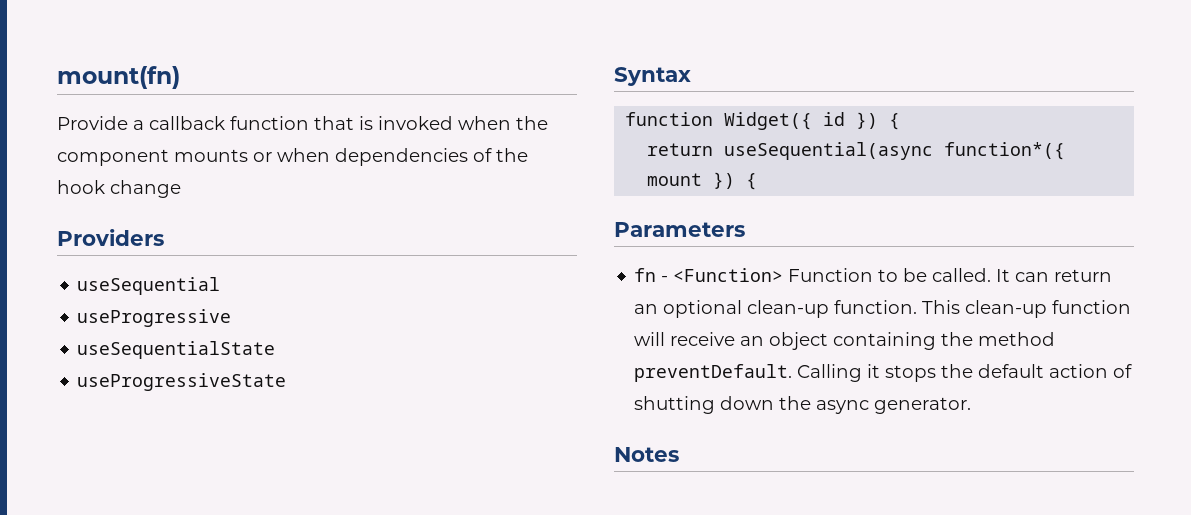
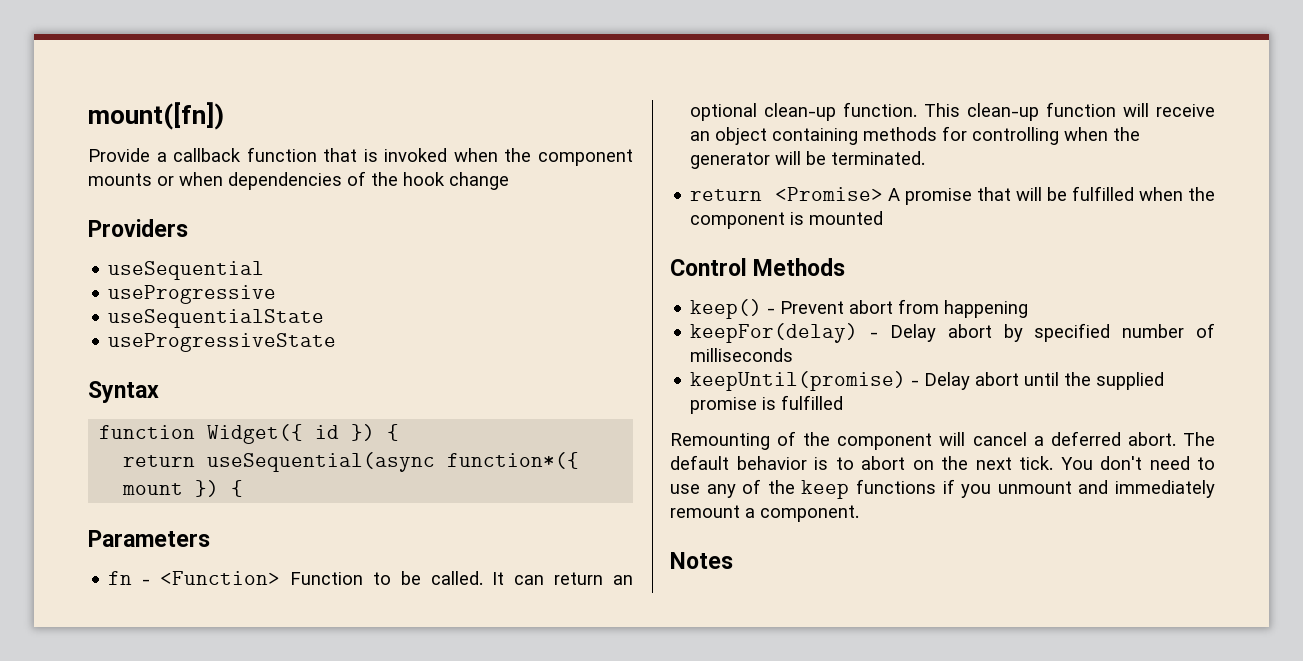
- mount(fn)
+ mount([fn])
- This clean-up function will receive an object containing the method preventDefault. Calling it stops the default action of shutting down the async generator.
+ This clean-up function will receive an object containing methods for controlling when the generator will be terminated.
+ return <Promise> A promise that will be fulfilled when the component is mounted
+ Control Methods
+ keep() - Prevent abort from happening
+ keepFor(delay) - Delay abort by specified number of milliseconds
+ keepUntil(promise) - Delay abort until the supplied promise is fulfilled
+ Remounting of the component will cancel a deferred abort. The default behavior is to abort on the next tick. You don't need to use any of the keep functions if you unmount and immediately remount a component.

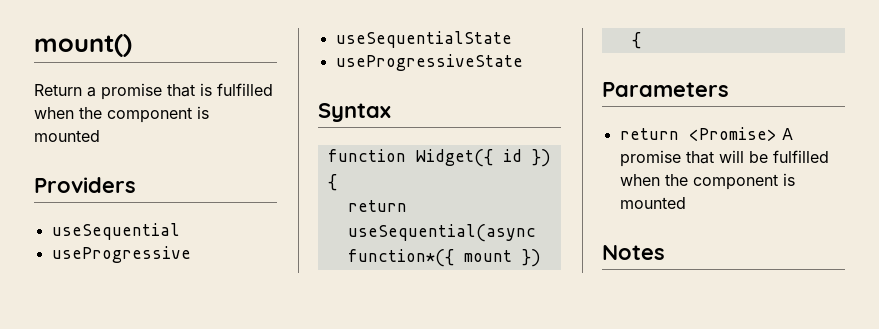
- mount([fn])
- Provide a callback function that is invoked when the component mounts or when dependencies of the hook change
+ mount()
+ Return a promise that is fulfilled when the component is mounted
- fn - <Function> Function to be called. It can return an optional clean-up function. This clean-up function will receive an object containing methods for controlling when the generator will be terminated.
- Control Methods
- keep() - Prevent abort from happening
- keepFor(delay) - Delay abort by specified number of milliseconds
- keepUntil(promise) - Delay abort until the supplied promise is fulfilled
- Remounting of the component will cancel a deferred abort. The default behavior is to abort on the next tick. You don't need to use any of the keep functions if you unmount and immediately remount a component.

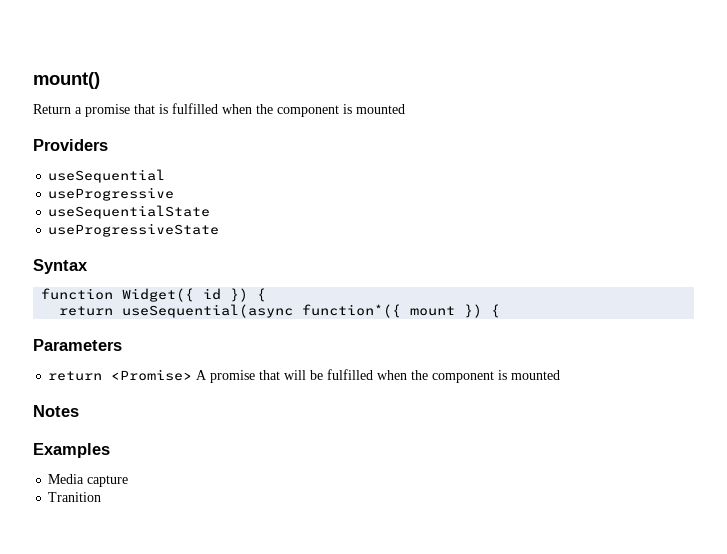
+ Examples
+ Media capture
+ Tranition

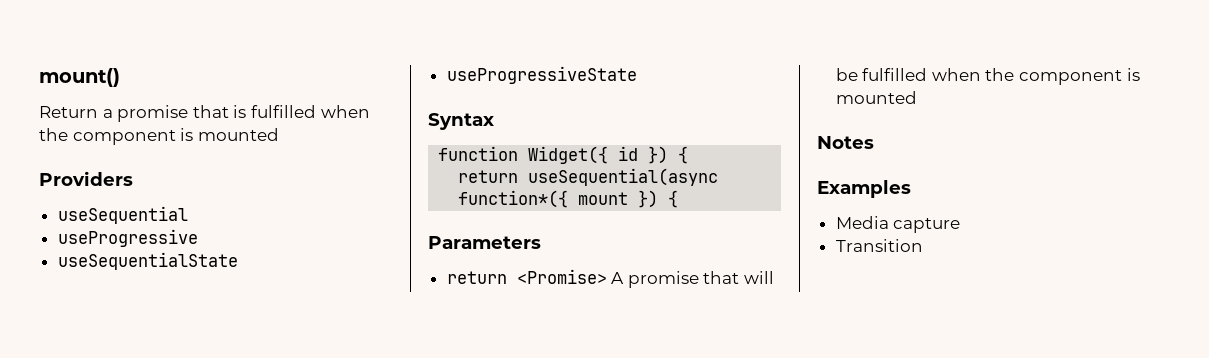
- Tranition
+ Transition

